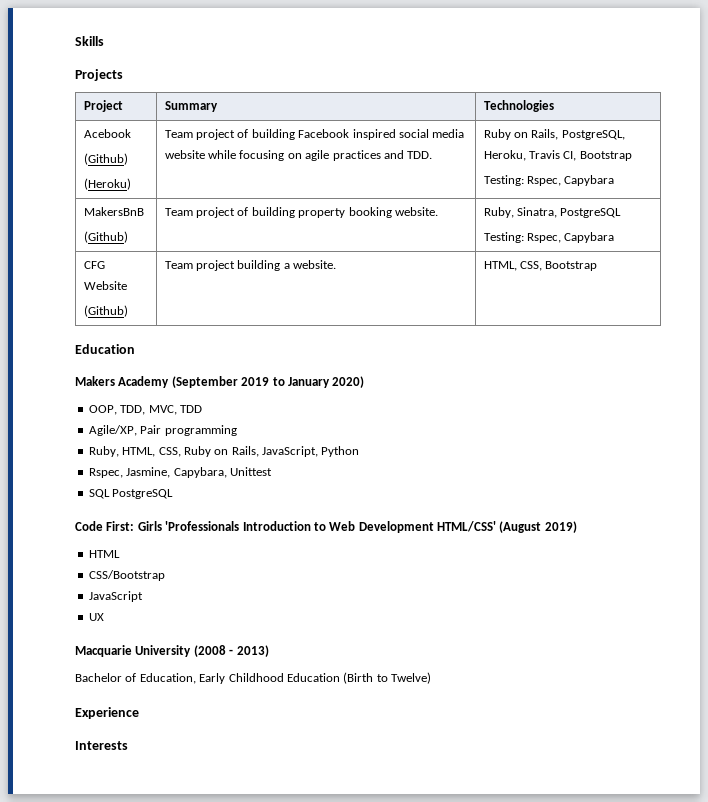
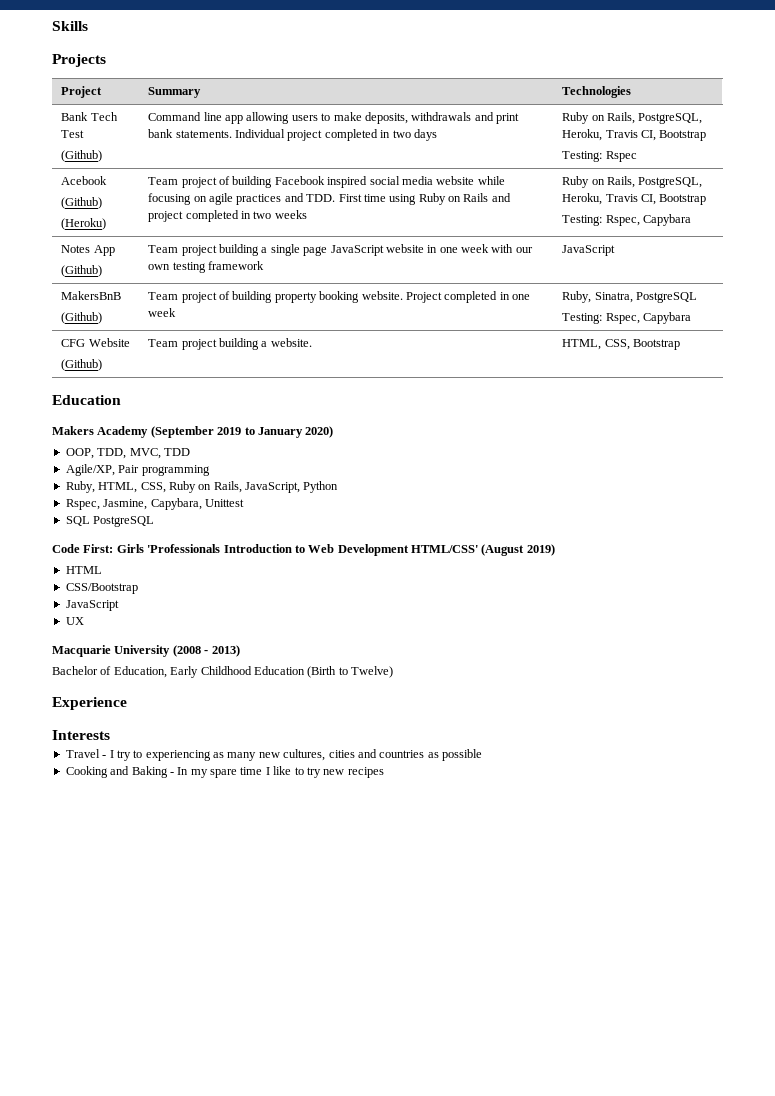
+ Bank Tech Test
+ (Github) | Command line app allowing users to make deposits, withdrawals and print bank statements. Individual project completed in two days | Ruby on Rails, PostgreSQL, Heroku, Travis CI, Bootstrap
+ Testing: Rspec
- Team project of building Facebook inspired social media website while focusing on agile practices and TDD.
+ Team project of building Facebook inspired social media website while focusing on agile practices and TDD. First time using Ruby on Rails and project completed in two weeks
+ Notes App
+ (Github) | Team project building a single page JavaScript website in one week with our own testing framework | JavaScript
  MakersBnB
- (Github) | Team project of building property booking website. | Ruby, Sinatra, PostgreSQL
+ (Github) | Team project of building property booking website. Project completed in one week | Ruby, Sinatra, PostgreSQL
+ Travel - I try to experiencing as many new cultures, cities and countries as possible
+ Cooking and Baking - In my spare time I like to try new recipes

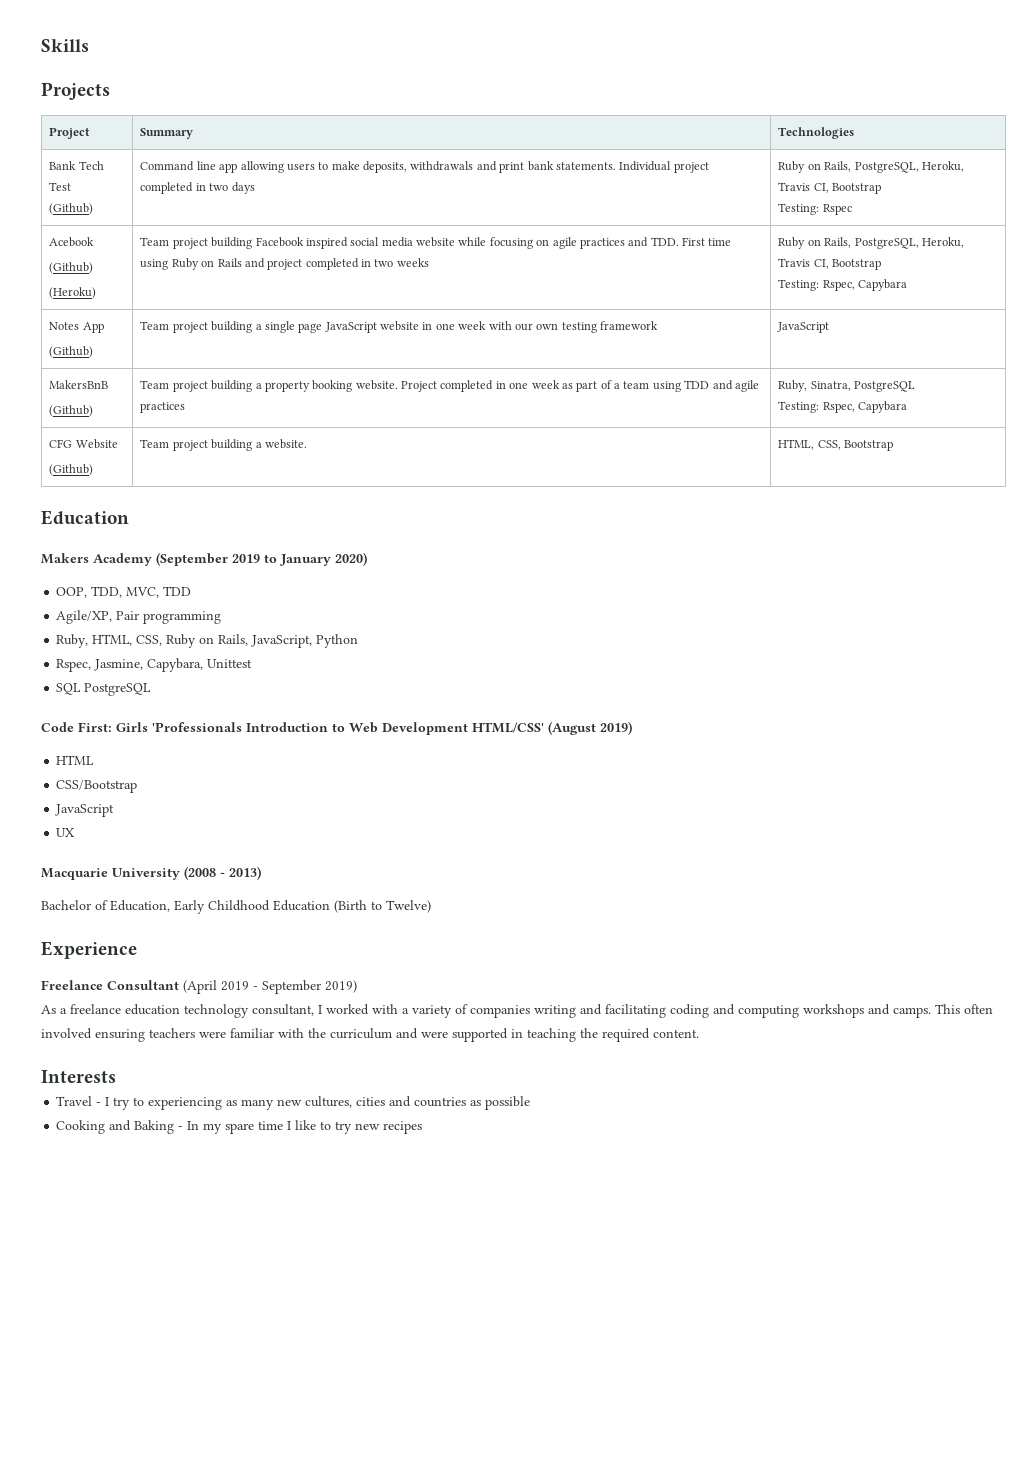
- Team project of building Facebook inspired social media website while focusing on agile practices and TDD. First time using Ruby on Rails and project completed in two weeks
+ Team project building Facebook inspired social media website while focusing on agile practices and TDD. First time using Ruby on Rails and project completed in two weeks
  MakersBnB
- (Github) | Team project of building property booking website. Project completed in one week | Ruby, Sinatra, PostgreSQL
+ (Github) | Team project building a property booking website. Project completed in one week as part of a team using TDD and agile practices | Ruby, Sinatra, PostgreSQL
+ Freelance Consultant (April 2019 - September 2019)
+ As a freelance education technology consultant, I worked with a variety of companies writing and facilitating coding and computing workshops and camps. This often involved ensuring teachers were familiar with the curriculum and were supported in teaching the required content.

